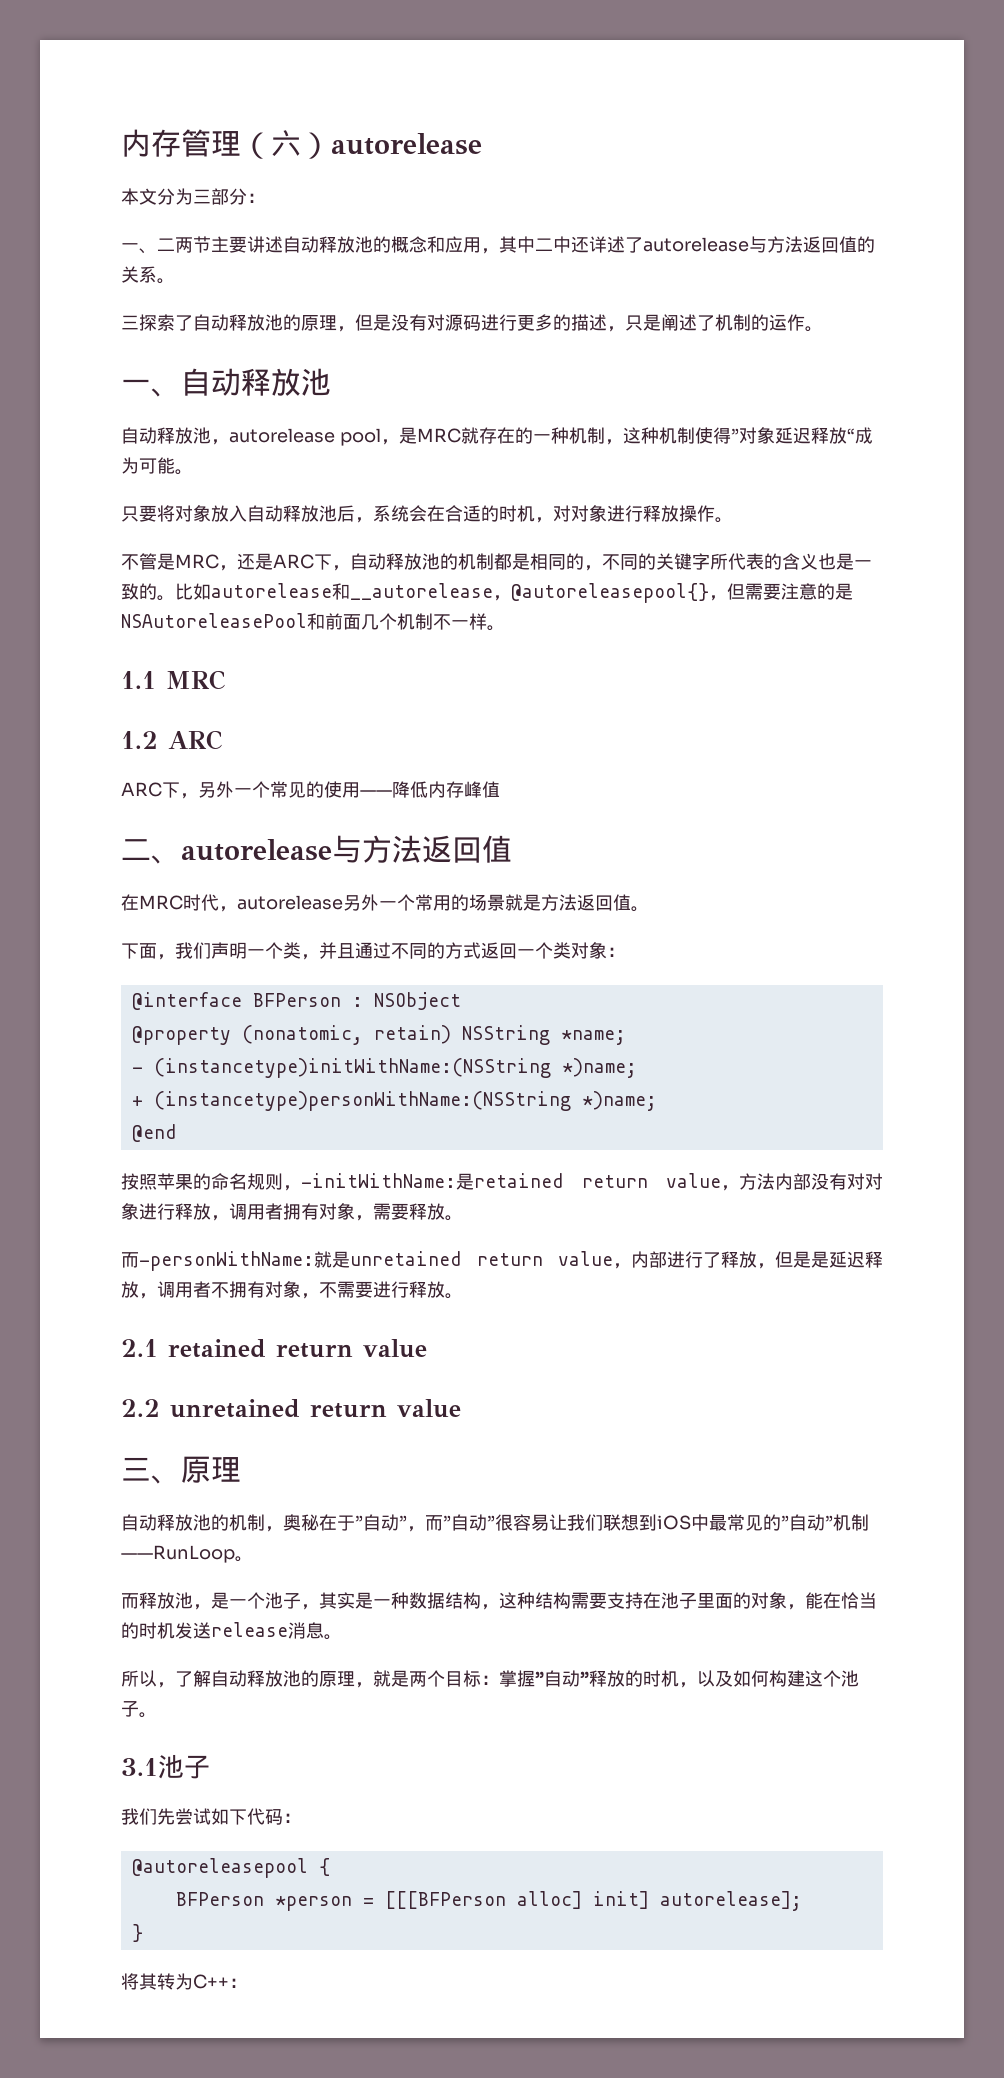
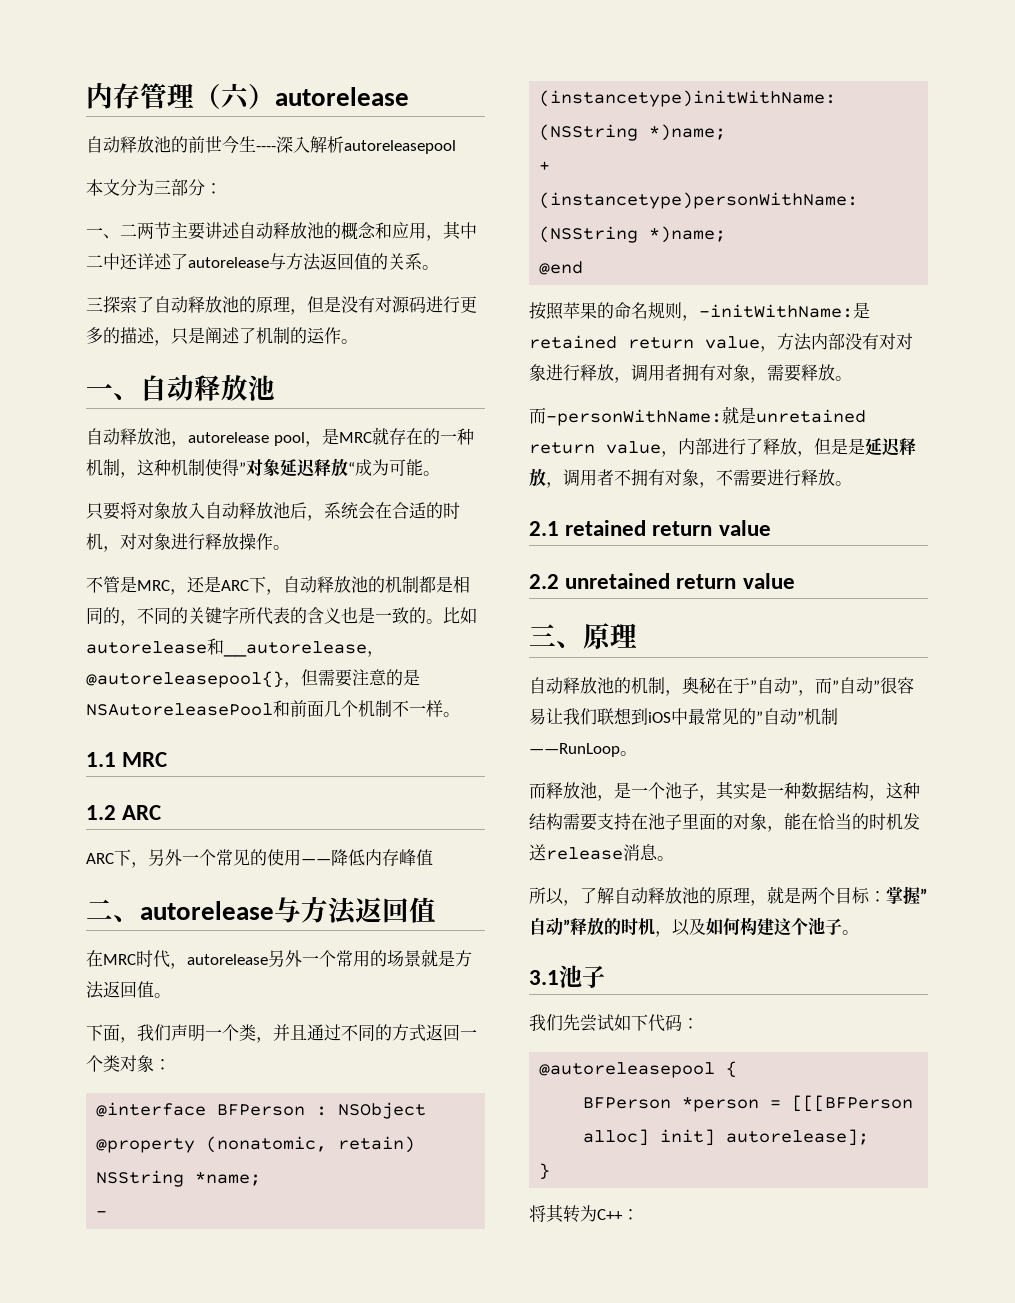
+ 自动释放池的前世今生----深入解析autoreleasepool

